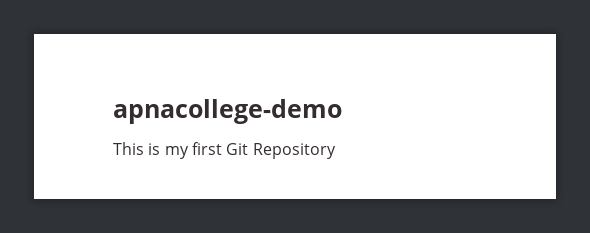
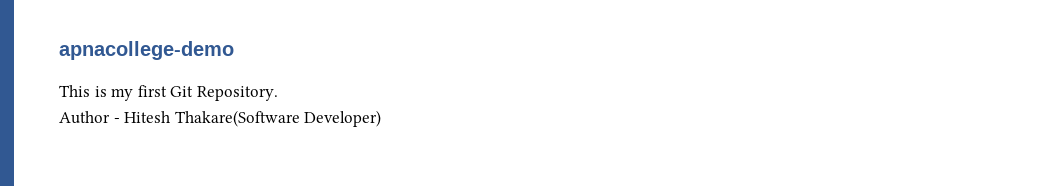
- This is my first Git Repository
+ This is my first Git Repository.
+ Author - Hitesh Thakare(Software Developer)

